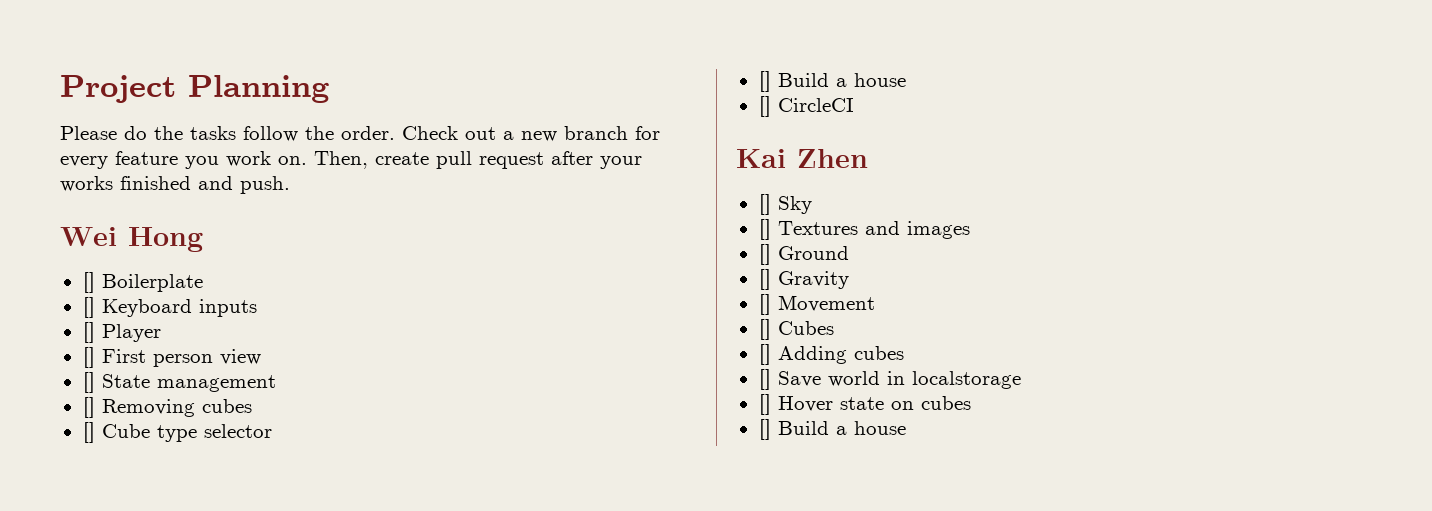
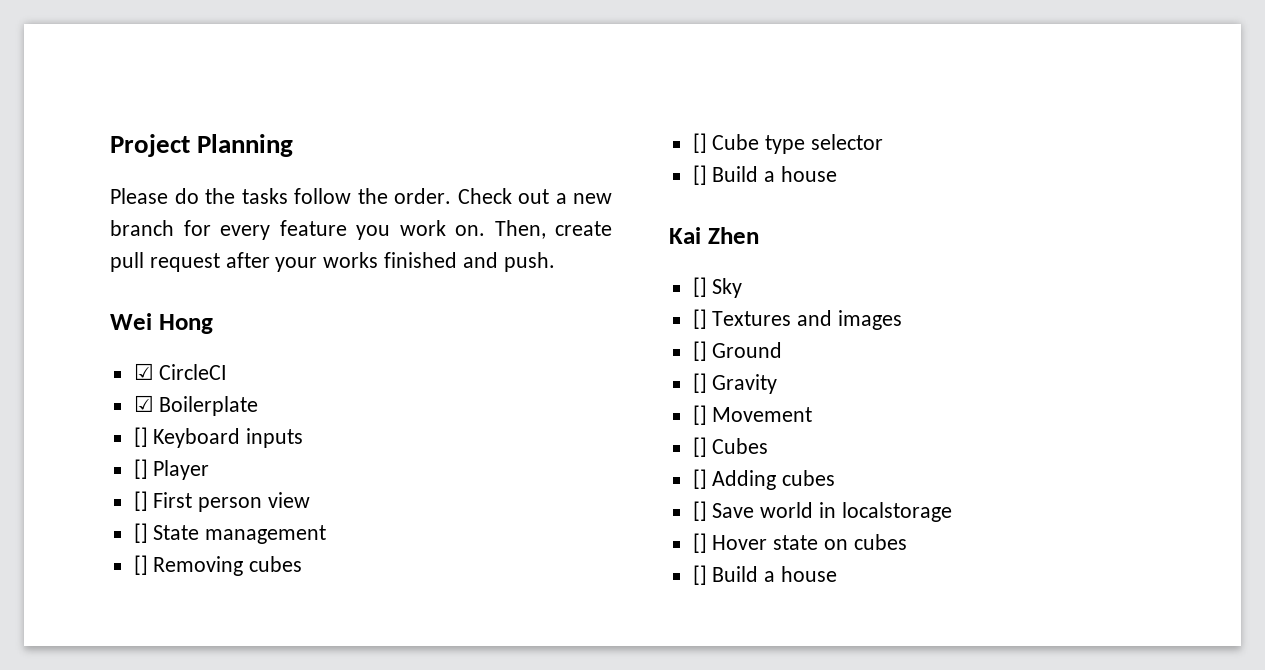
- [] Boilerplate
+ ☑ CircleCI
+ ☑ Boilerplate
- [] CircleCI

